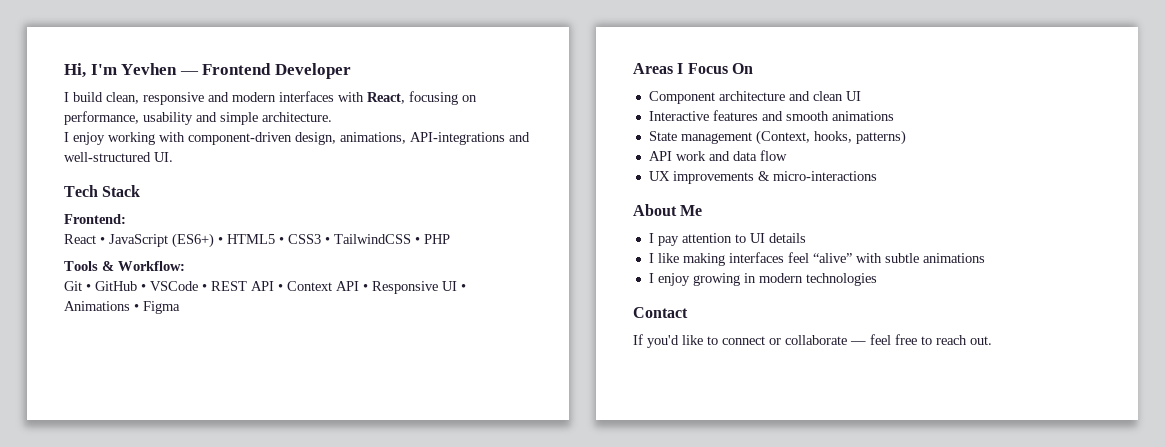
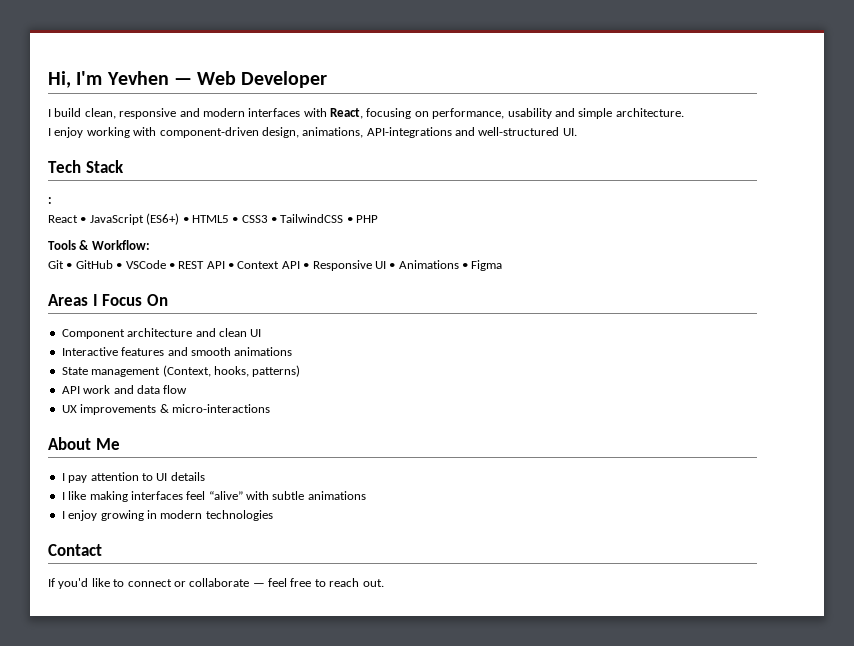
- Hi, I'm Yevhen — Frontend Developer
+ Hi, I'm Yevhen — Web Developer
- Frontend:
+ :

